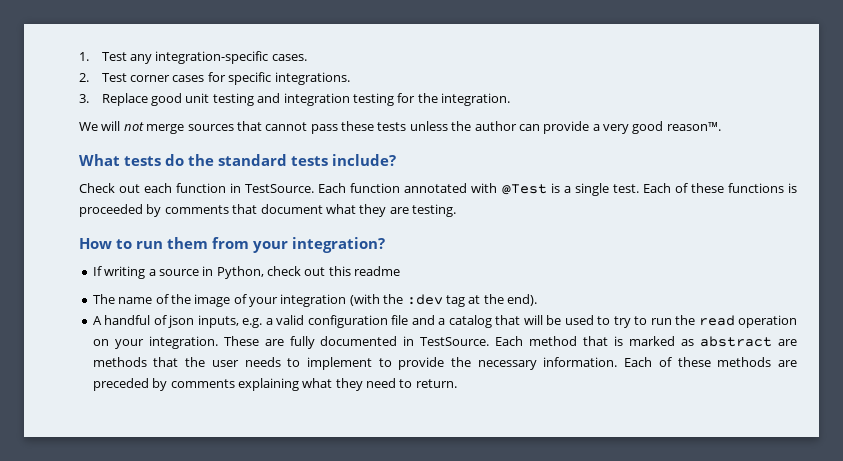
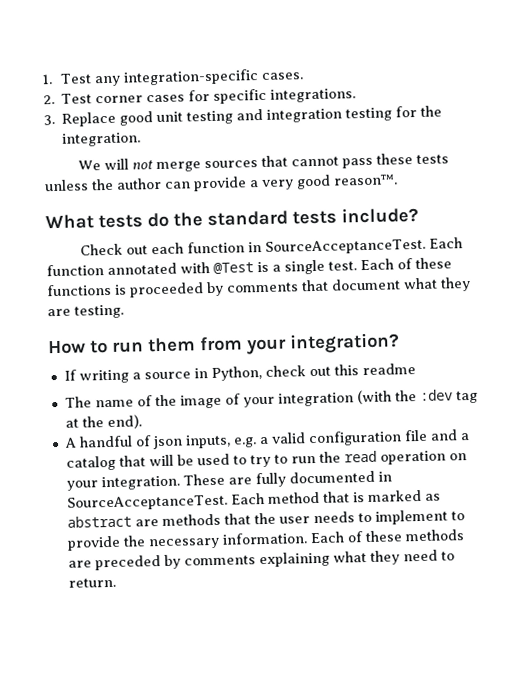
- Check out each function in TestSource.
+ Check out each function in SourceAcceptanceTest.
- These are fully documented in TestSource.
+ These are fully documented in SourceAcceptanceTest.

